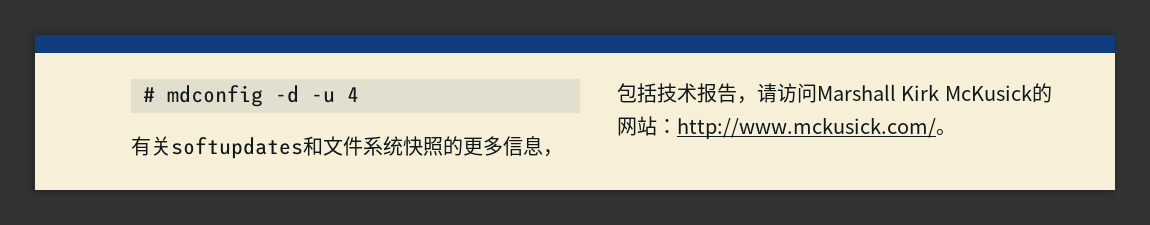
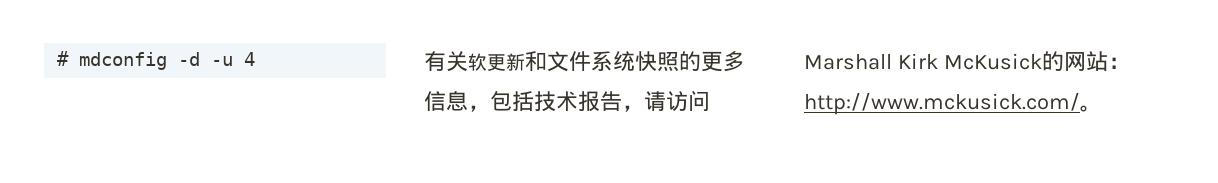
- 有关softupdates和文件系统快照的更多信息，包括技术报告，请访问Marshall Kirk McKusick的网站：http://www.mckusick.com/。
+ 有关软更新和文件系统快照的更多信息，包括技术报告，请访问Marshall Kirk McKusick的网站：http://www.mckusick.com/。

